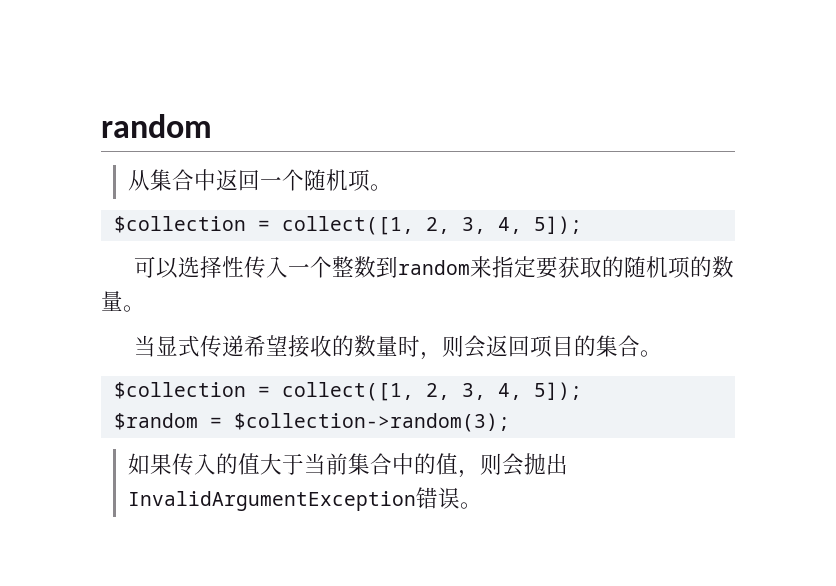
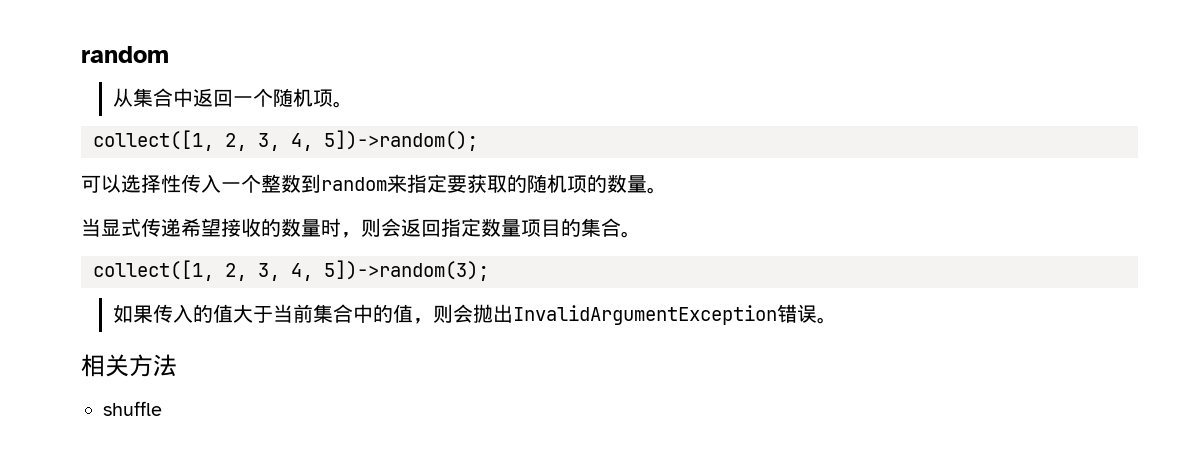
  从集合中返回一个随机项。
- $collection = collect([1, 2, 3, 4, 5]);
+ collect([1, 2, 3, 4, 5])->random();
- 当显式传递希望接收的数量时，则会返回项目的集合。
- $collection = collect([1, 2, 3, 4, 5]);
- $random = $collection->random(3);
+ 当显式传递希望接收的数量时，则会返回指定数量项目的集合。
+ collect([1, 2, 3, 4, 5])->random(3);
+ 相关方法
+ shuffle

